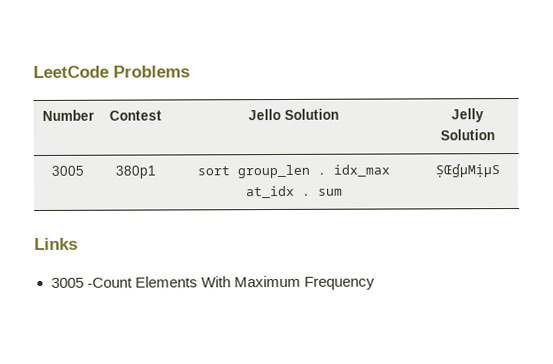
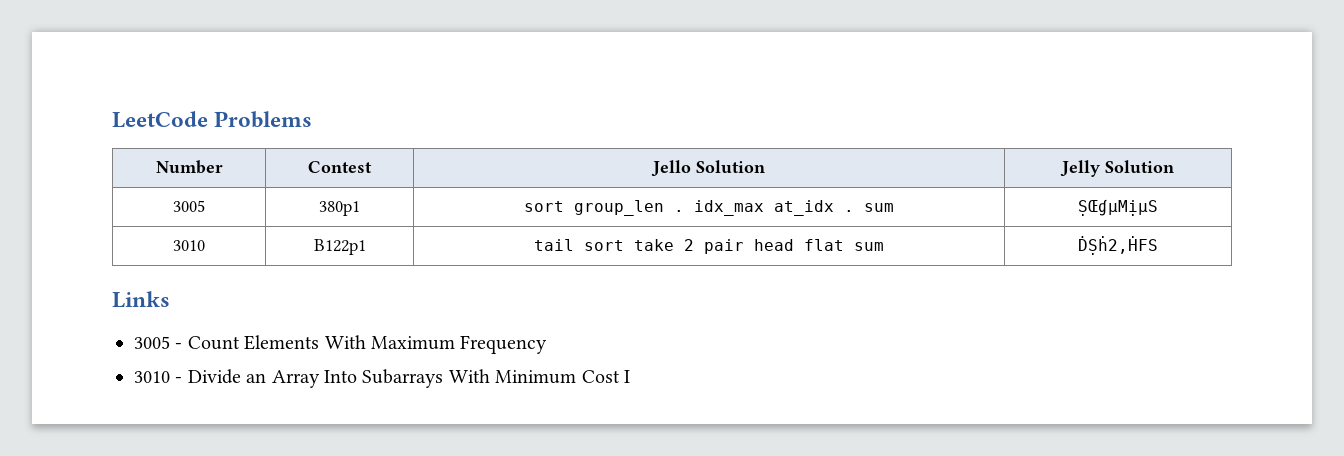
+ 3010 | B122p1 | tail sort take 2 pair head flat sum | ḊṢḣ2,ḢFS
- 3005 -Count Elements With Maximum Frequency
+ 3005 - Count Elements With Maximum Frequency
+ 3010 - Divide an Array Into Subarrays With Minimum Cost I

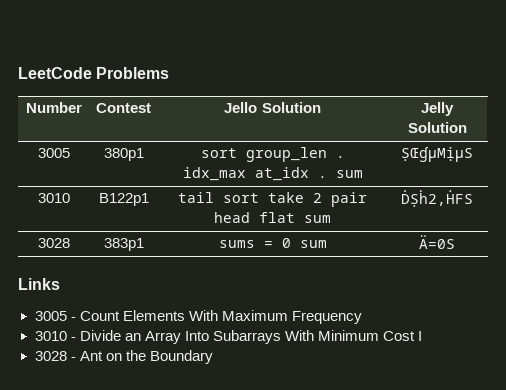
+ 3028 | 383p1 | sums = 0 sum | Ä=0S
+ 3028 - Ant on the Boundary

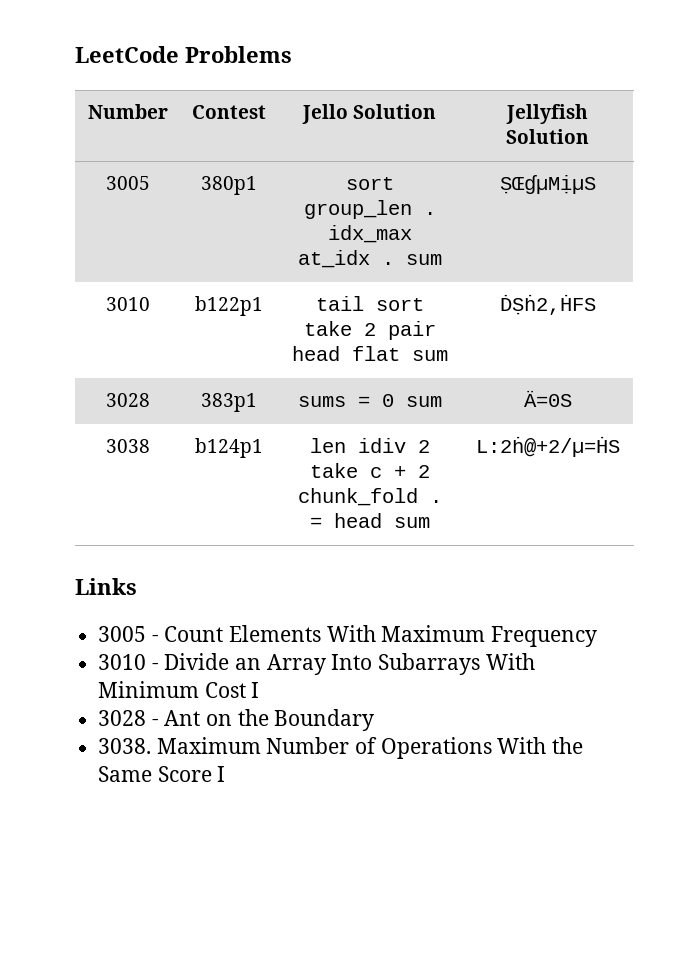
- Number | Contest | Jello Solution | Jelly Solution
+ Number | Contest | Jello Solution | Jellyfish Solution
- 3010 | B122p1 | tail sort take 2 pair head flat sum | ḊṢḣ2,ḢFS
+ 3010 | b122p1 | tail sort take 2 pair head flat sum | ḊṢḣ2,ḢFS
+ 3038 | b124p1 | len idiv 2 take c + 2 chunk_fold . = head sum | L:2ḣ@+2/µ=ḢS
+ 3038. Maximum Number of Operations With the Same Score I

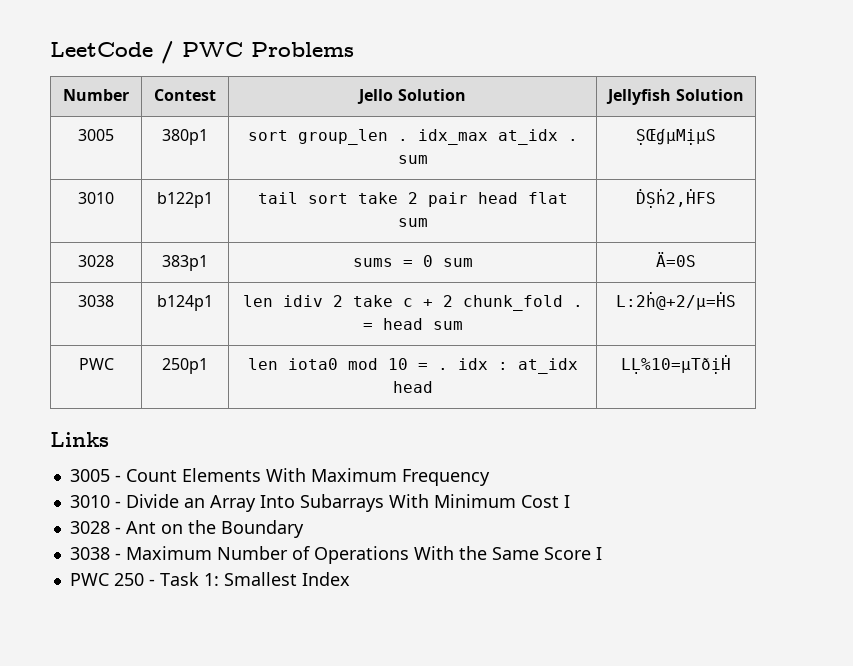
- LeetCode Problems
+ LeetCode / PWC Problems
+ PWC | 250p1 | len iota0 mod 10 = . idx : at_idx head | LḶ%10=µTðịḢ
- 3038. Maximum Number of Operations With the Same Score I
+ 3038 - Maximum Number of Operations With the Same Score I
+ PWC 250 - Task 1: Smallest Index

